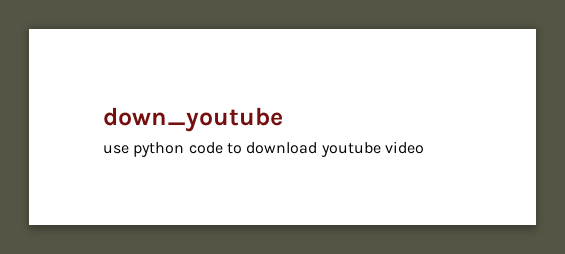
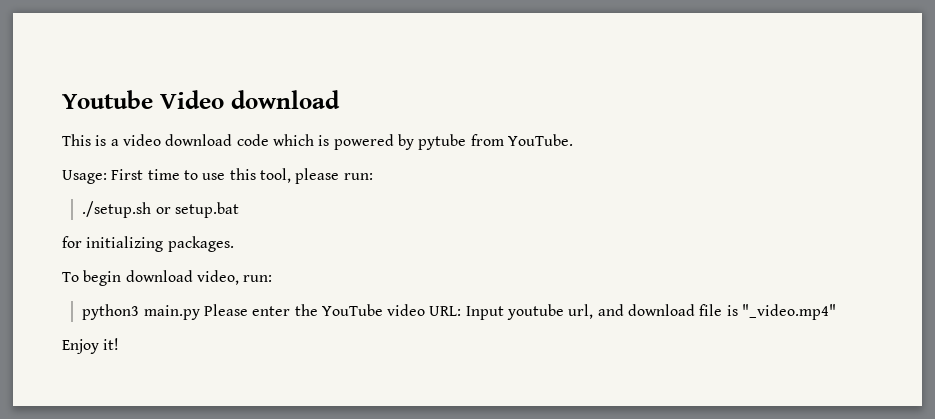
- down_youtube
- use python code to download youtube video
+ Youtube Video download
+ This is a video download code which is powered by pytube from YouTube.
+ Usage: First time to use this tool, please run:
+ ./setup.sh or setup.bat
+ for initializing packages.
+ To begin download video, run:
+ python3 main.py Please enter the YouTube video URL: Input youtube url, and download file is "_video.mp4"
+ Enjoy it!

